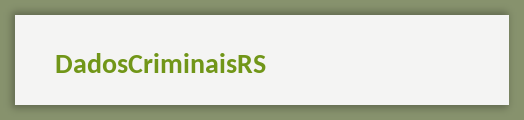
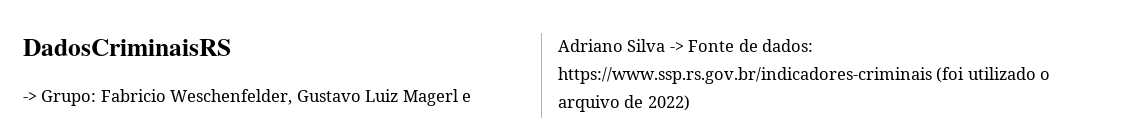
+ -> Grupo: Fabricio Weschenfelder, Gustavo Luiz Magerl e Adriano Silva -> Fonte de dados: https://www.ssp.rs.gov.br/indicadores-criminais (foi utilizado o arquivo de 2022)

